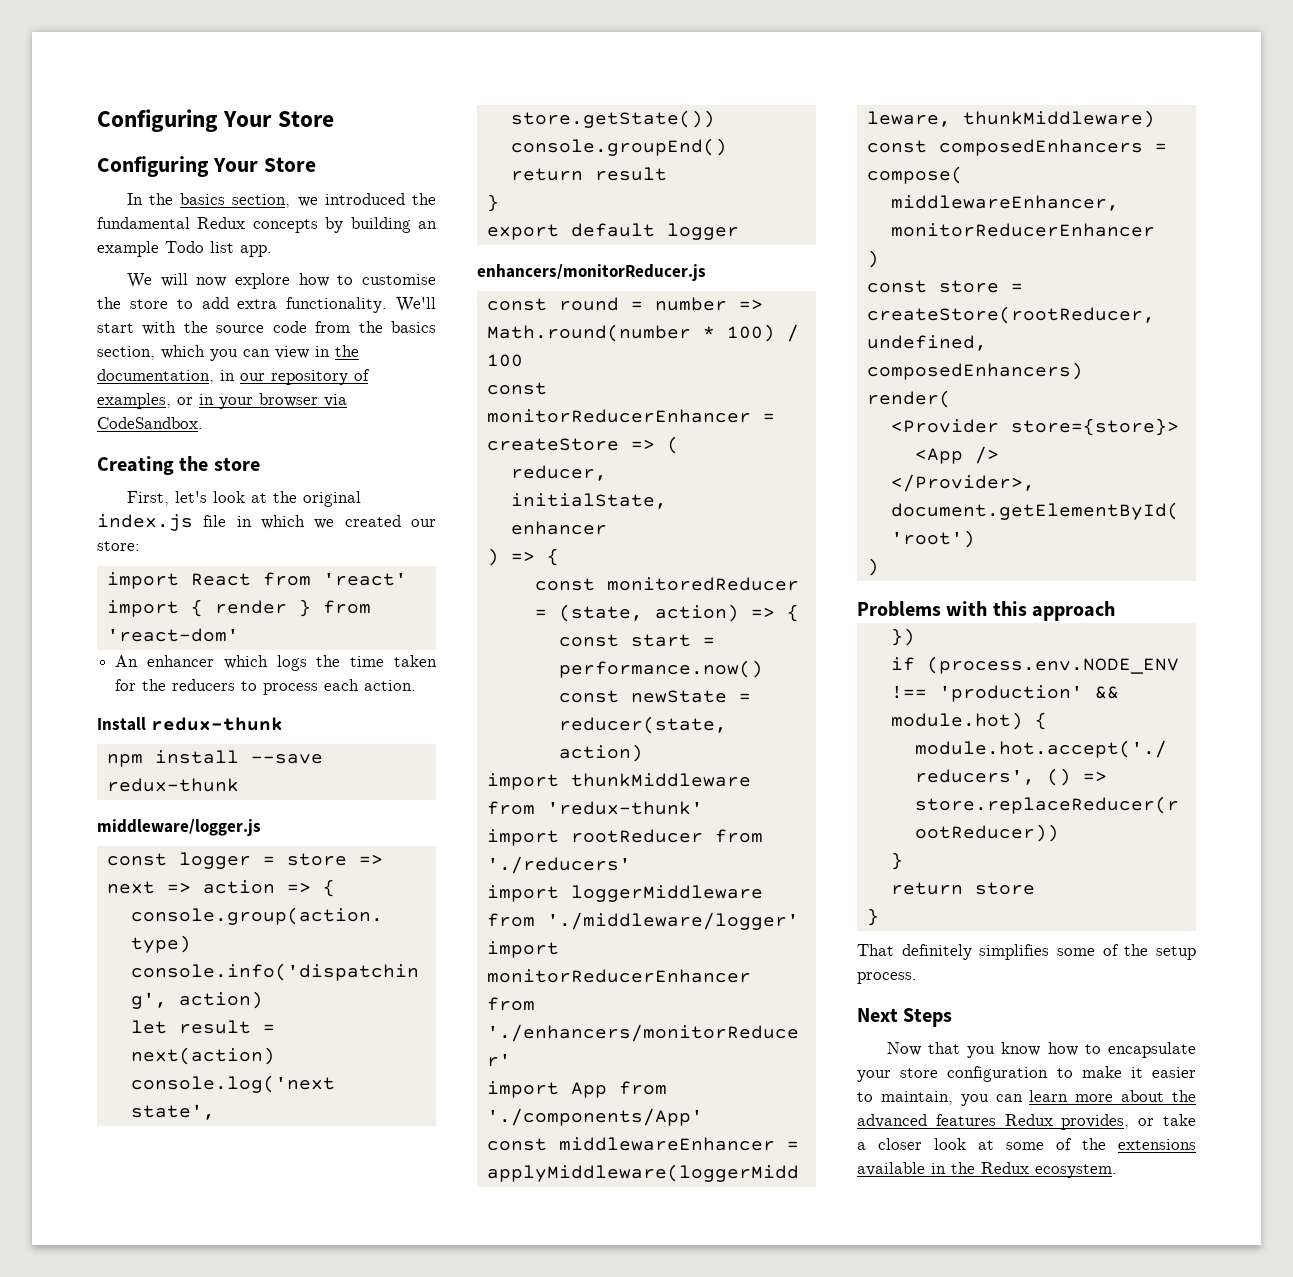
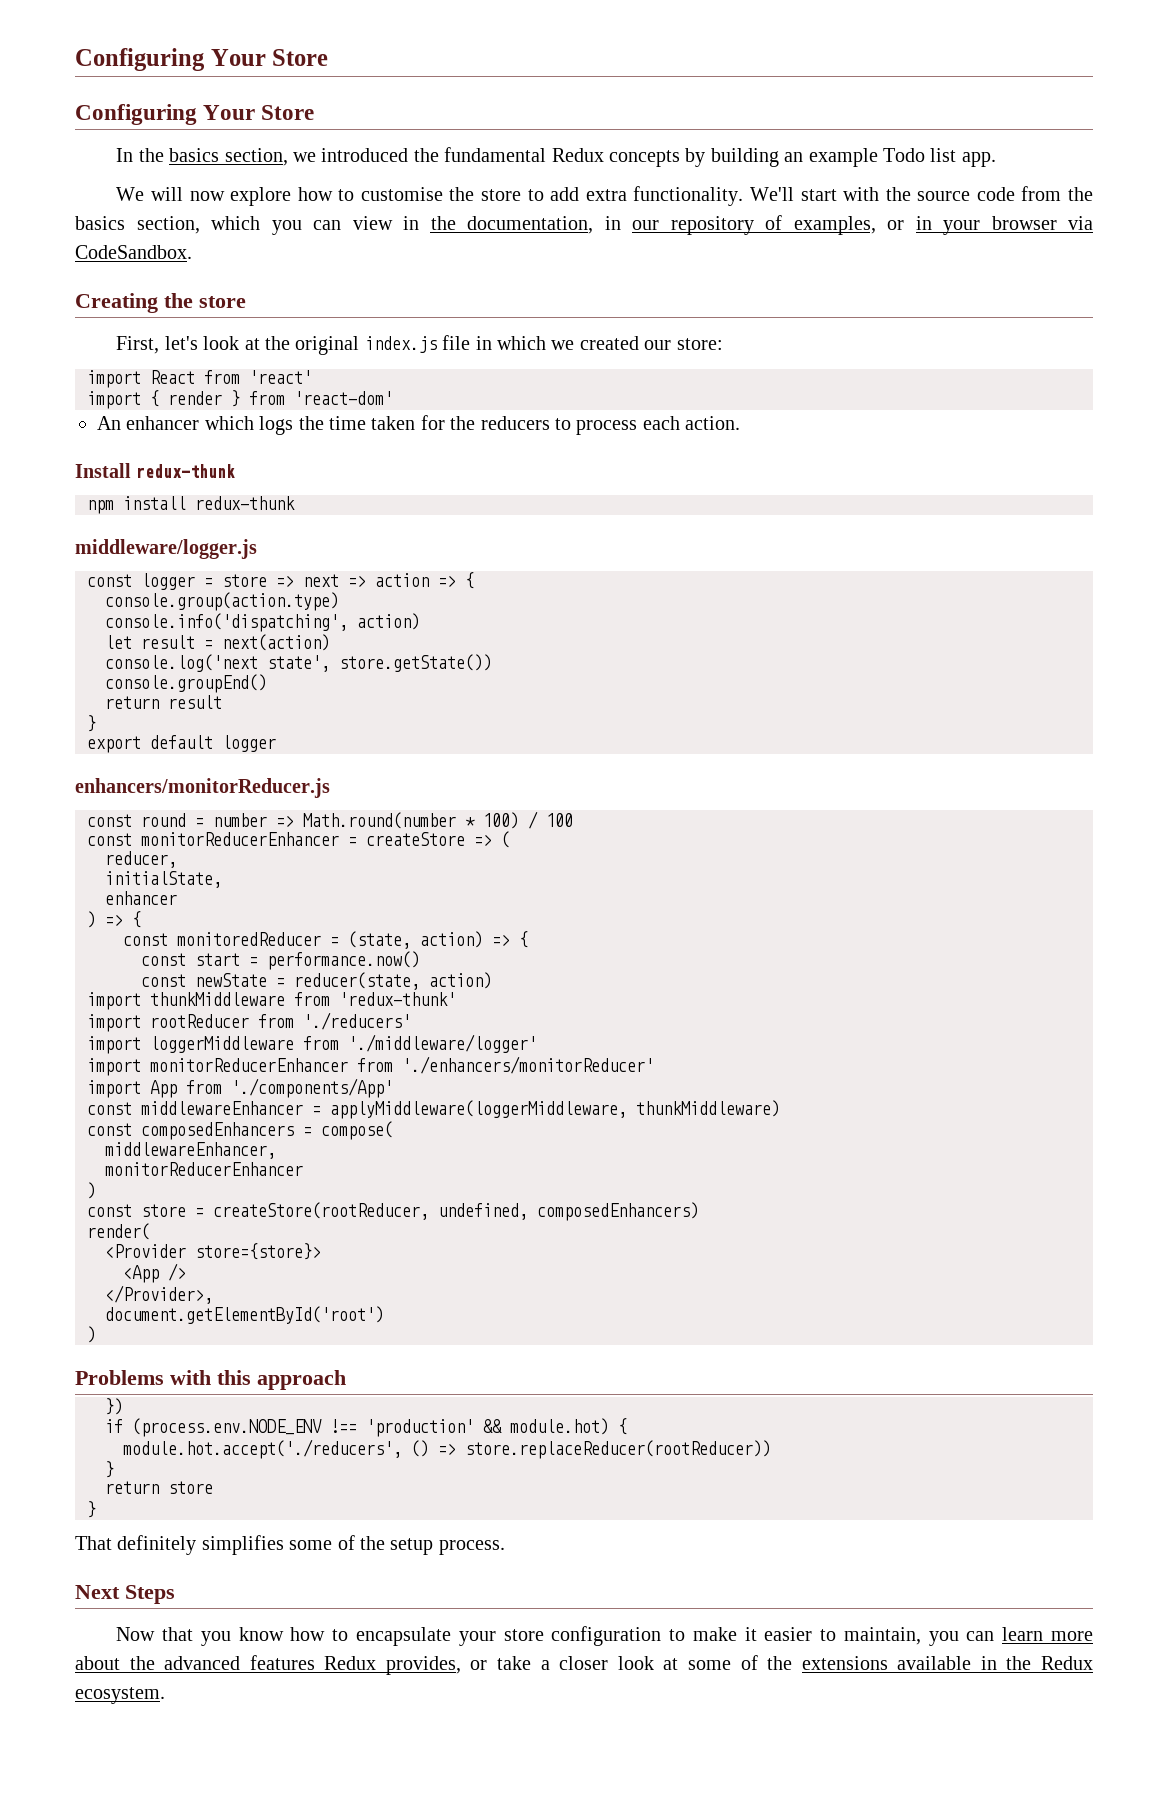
- npm install --save redux-thunk
+ npm install redux-thunk

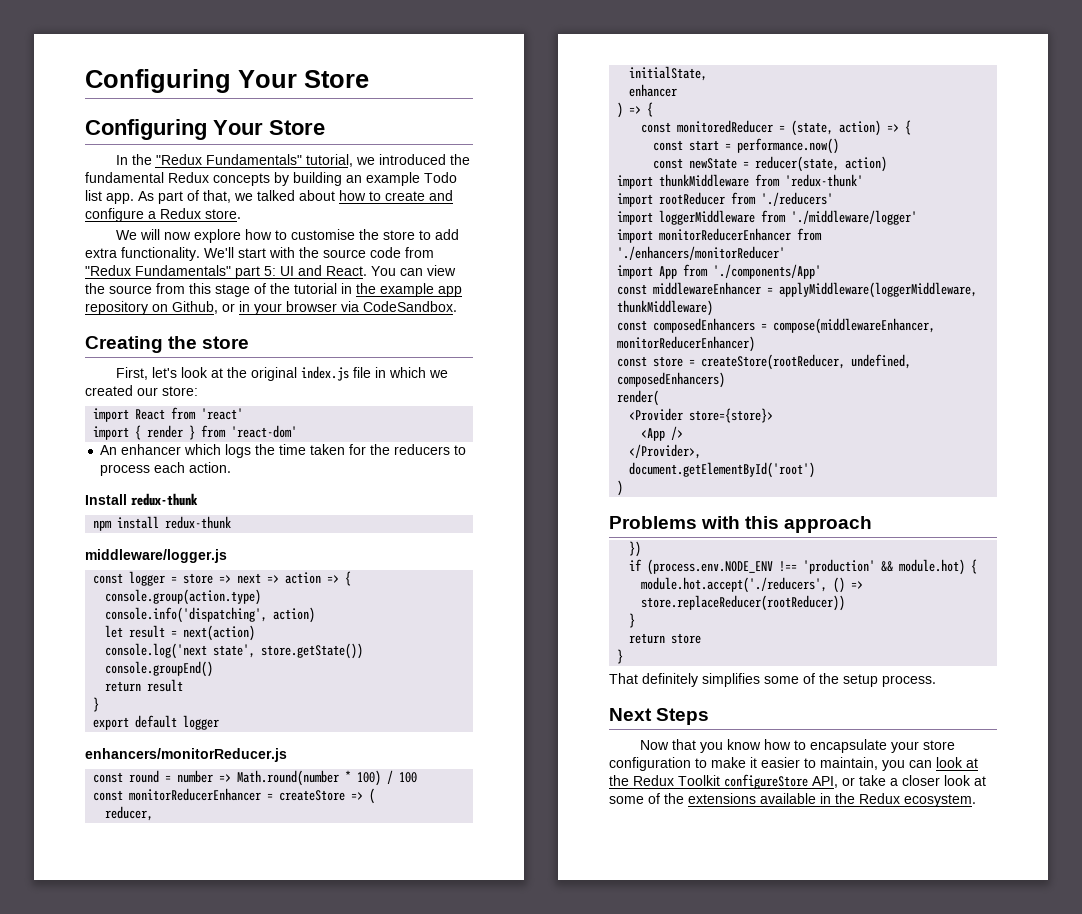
- In the basics section, we introduced the fundamental Redux concepts by building an example Todo list app.
+ In the "Redux Fundamentals" tutorial, we introduced the fundamental Redux concepts by building an example Todo list app. As part of that, we talked about how to create and configure a Redux store.
- We'll start with the source code from the basics section, which you can view in the documentation, in our repository of examples, or in your browser via CodeSandbox.
+ We'll start with the source code from "Redux Fundamentals" part 5: UI and React. You can view the source from this stage of the tutorial in the example app repository on Github, or in your browser via CodeSandbox.
- const composedEnhancers = compose(
- middlewareEnhancer,
- monitorReducerEnhancer
- )
+ const composedEnhancers = compose(middlewareEnhancer, monitorReducerEnhancer)
- Now that you know how to encapsulate your store configuration to make it easier to maintain, you can learn more about the advanced features Redux provides, or take a closer look at some of the extensions available in the Redux ecosystem.
+ Now that you know how to encapsulate your store configuration to make it easier to maintain, you can look at the Redux Toolkit configureStore API, or take a closer look at some of the extensions available in the Redux ecosystem.

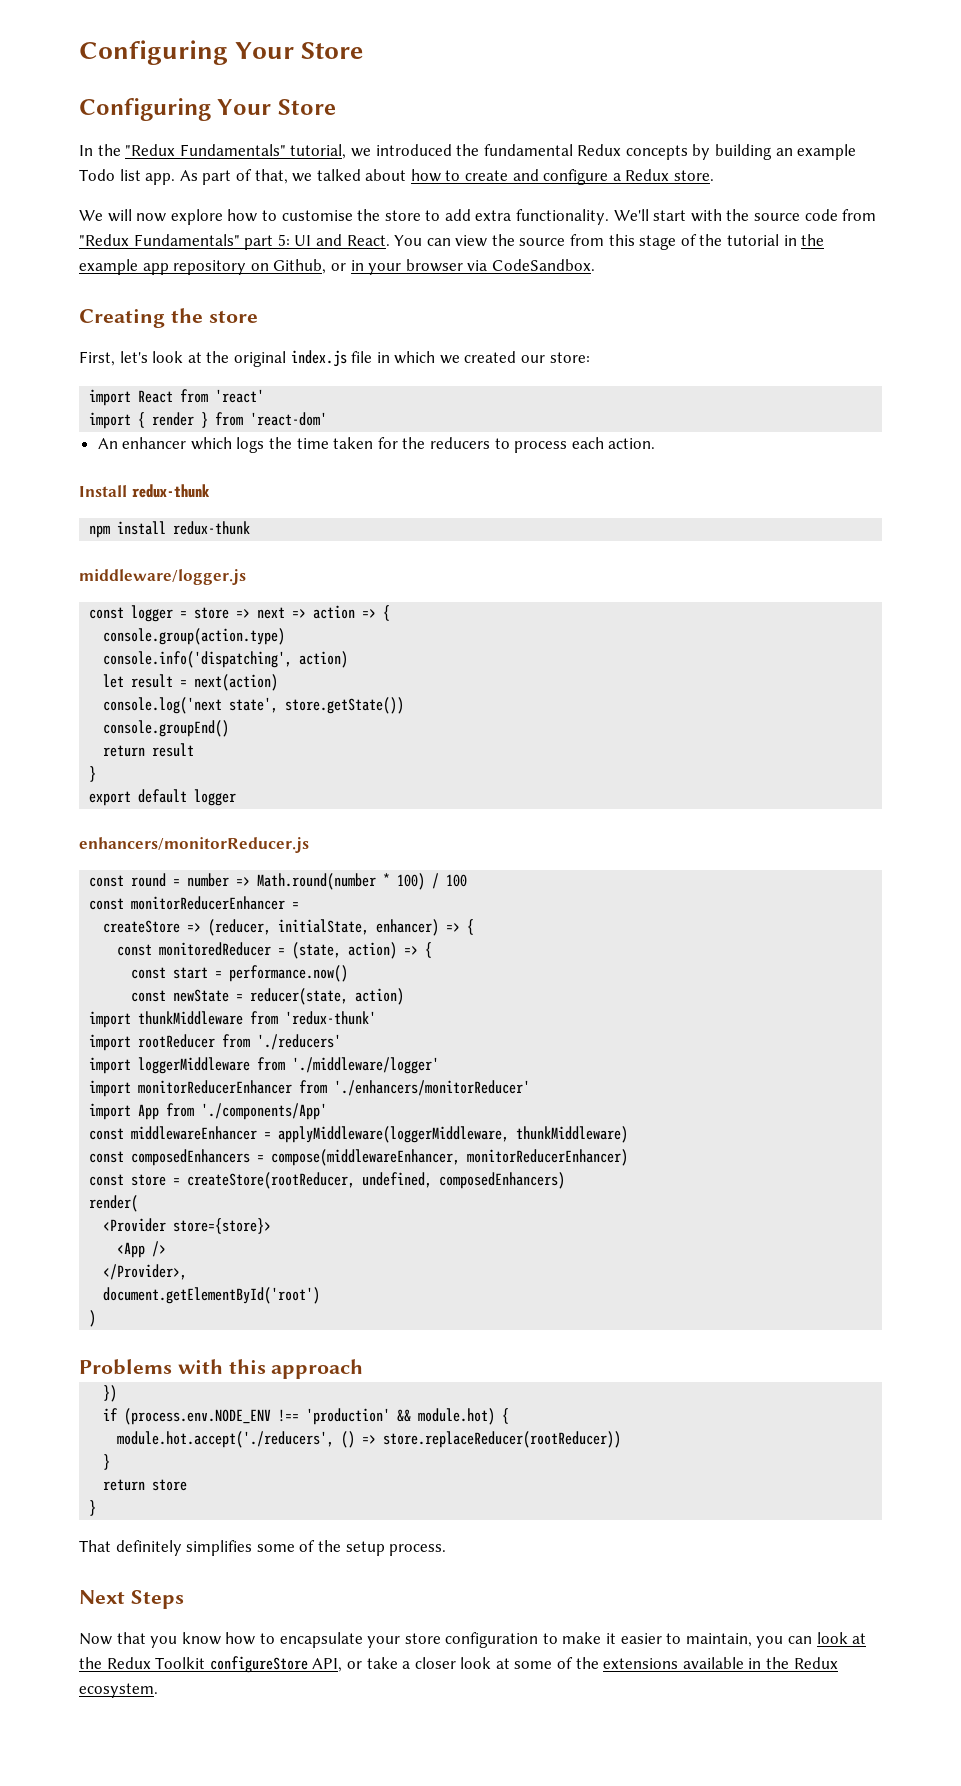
- const monitorReducerEnhancer = createStore => (
- reducer,
- initialState,
- enhancer
- ) => {
+ const monitorReducerEnhancer =
+ createStore => (reducer, initialState, enhancer) => {

